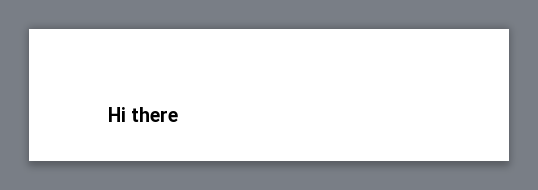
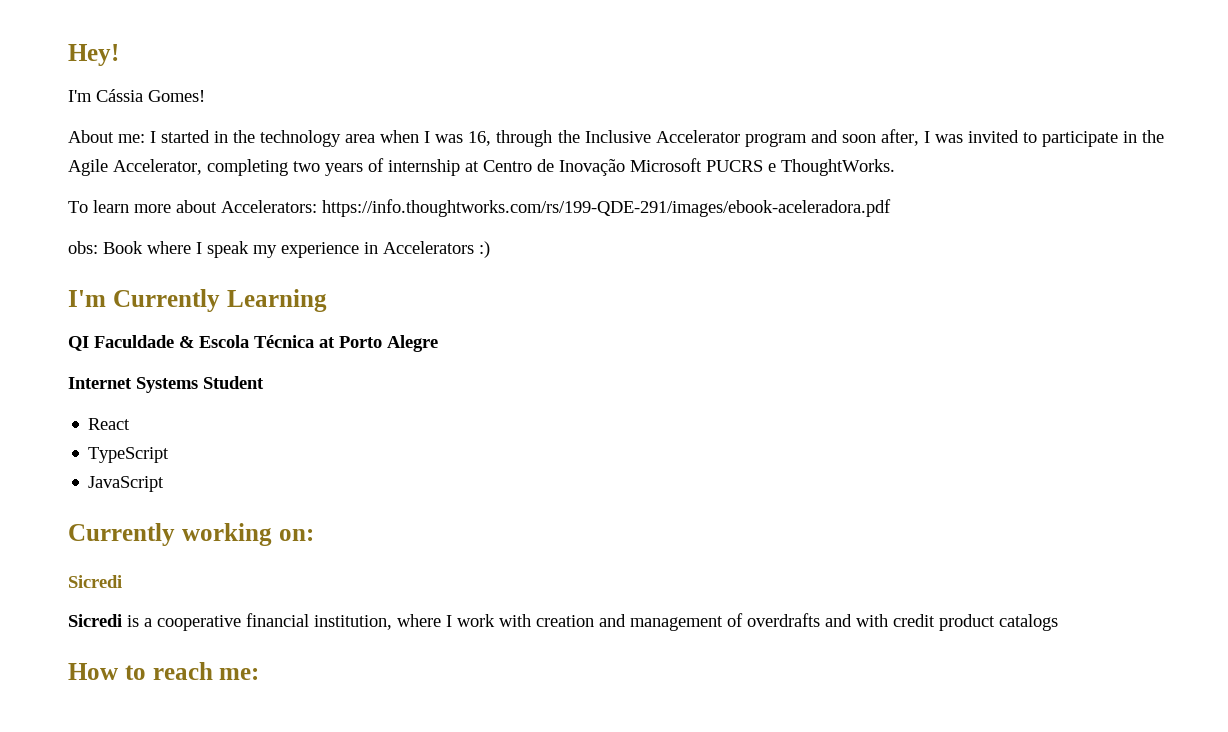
- Hi there
+ Hey!
+ I'm Cássia Gomes!
+ About me: I started in the technology area when I was 16, through the Inclusive Accelerator program and soon after, I was invited to participate in the Agile Accelerator, completing two years of internship at Centro de Inovação Microsoft PUCRS e ThoughtWorks.
+ To learn more about Accelerators: https://info.thoughtworks.com/rs/199-QDE-291/images/ebook-aceleradora.pdf
+ obs: Book where I speak my experience in Accelerators :)
+ I'm Currently Learning
+ QI Faculdade & Escola Técnica at Porto Alegre
+ Internet Systems Student
+ React
+ TypeScript
+ JavaScript
+ Currently working on:
+ Sicredi
+ Sicredi is a cooperative financial institution, where I work with creation and management of overdrafts and with credit product catalogs
+ How to reach me:

